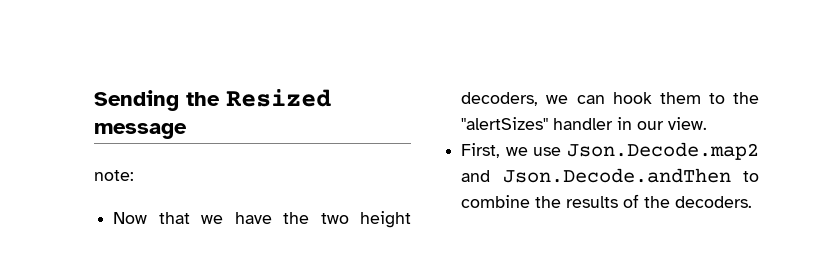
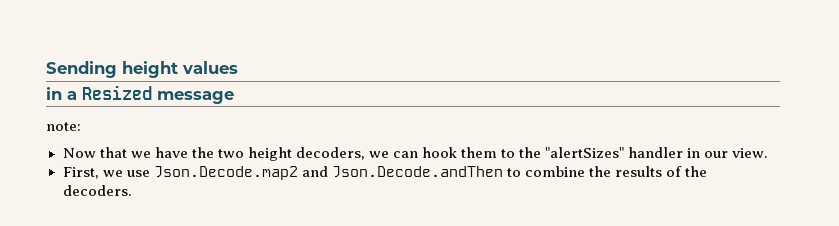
- Sending the Resized message
+ Sending height values
+ in a Resized message

